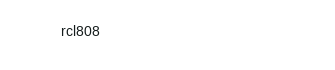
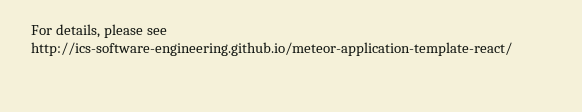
- rcl808
+ For details, please see http://ics-software-engineering.github.io/meteor-application-template-react/

